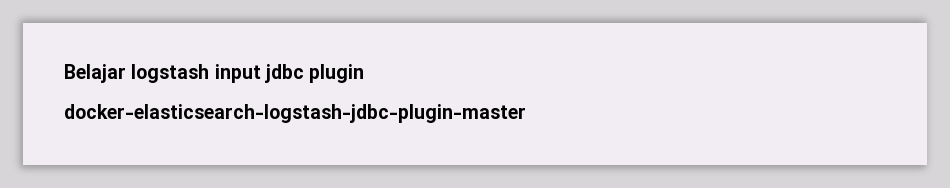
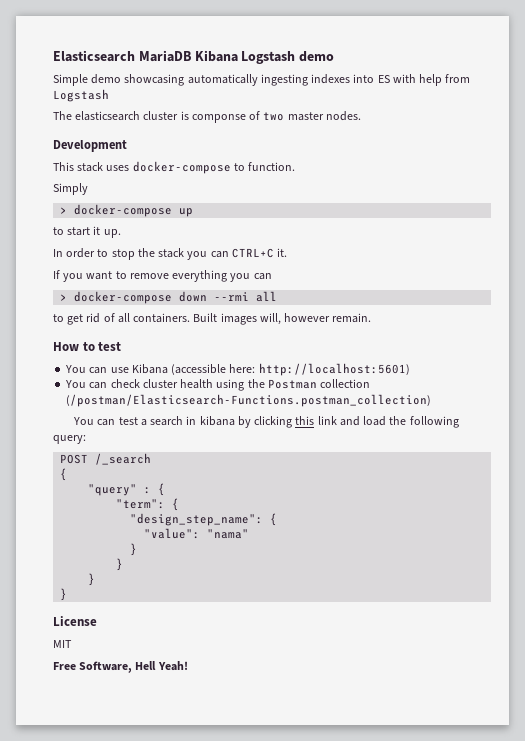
- Belajar logstash input jdbc plugin
- docker-elasticsearch-logstash-jdbc-plugin-master
+ Elasticsearch MariaDB Kibana Logstash demo
+ Simple demo showcasing automatically ingesting indexes into ES with help from Logstash
+ The elasticsearch cluster is componse of two master nodes.
+ Development
+ This stack uses docker-compose to function.
+ Simply
+ > docker-compose up
+ to start it up.
+ In order to stop the stack you can CTRL+C it.
+ If you want to remove everything you can
+ > docker-compose down --rmi all
+ to get rid of all containers. Built images will, however remain.
+ How to test
+ You can use Kibana (accessible here: http://localhost:5601)
+ You can check cluster health using the Postman collection (/postman/Elasticsearch-Functions.postman_collection)
+ You can test a search in kibana by clicking this link and load the following query:
+ POST /_search
+ {
+ "query" : {
+ "term": {
+ "design_step_name": {
+ "value": "nama"
+ }
+ }
+ }
+ }
+ License
+ MIT
+ Free Software, Hell Yeah!

